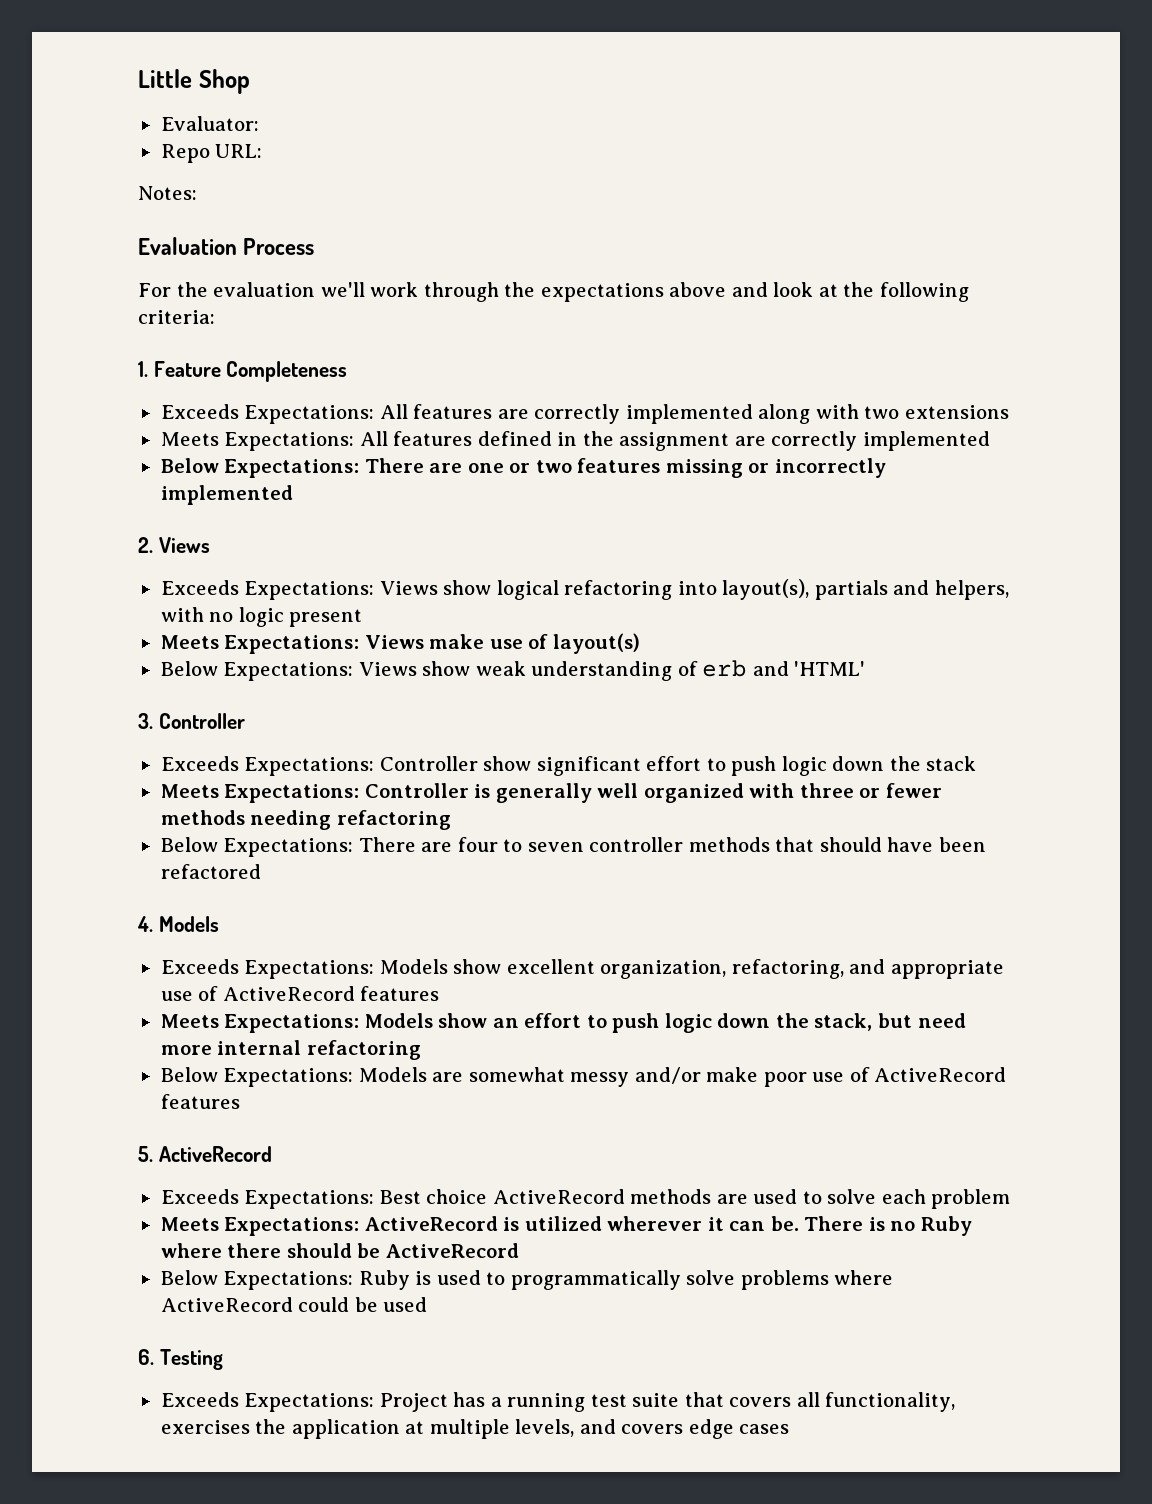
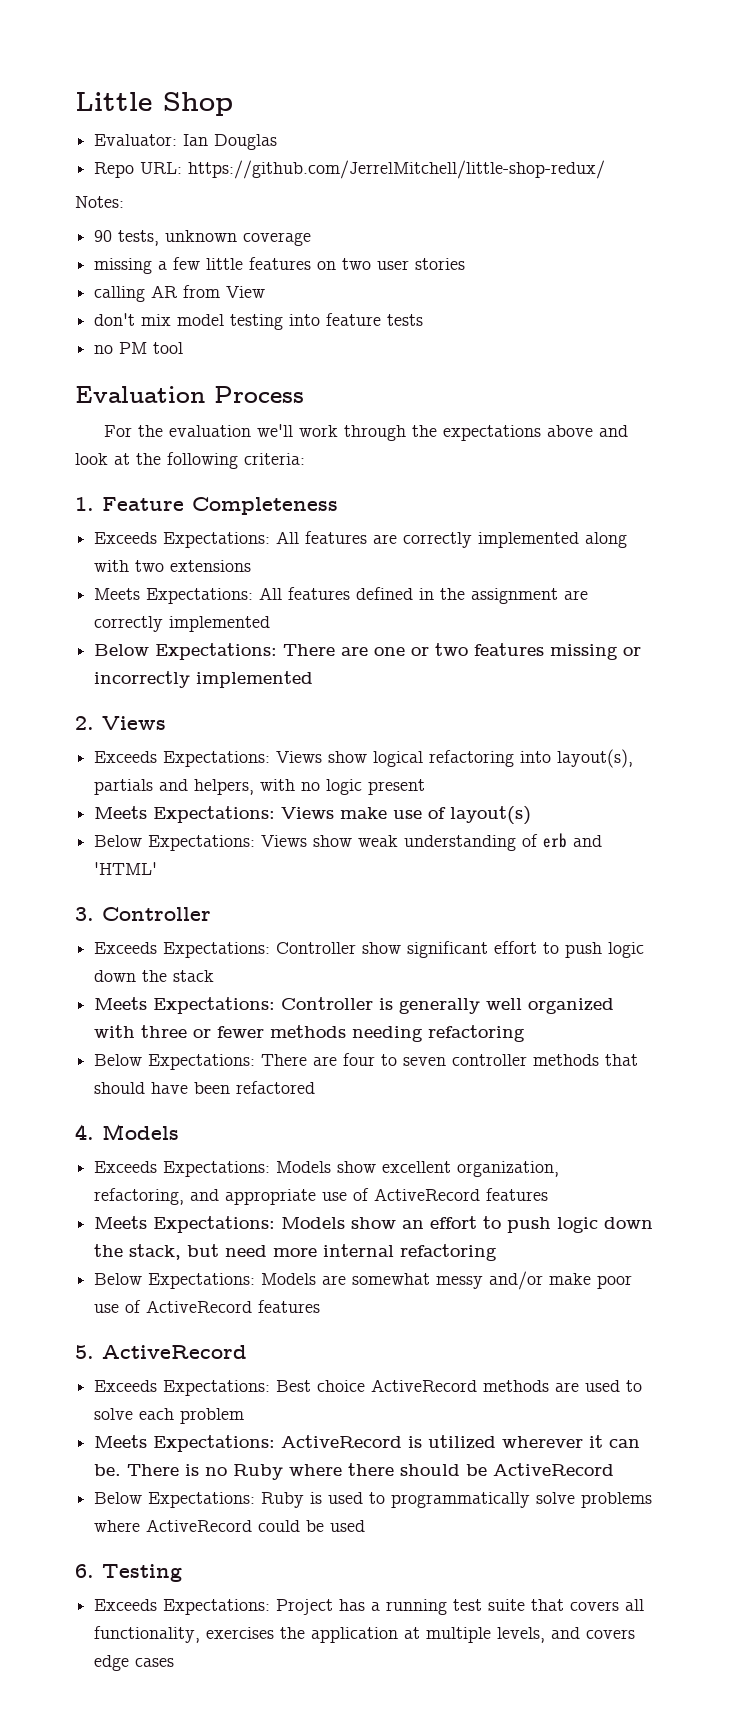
- Evaluator:
+ Evaluator: Ian Douglas
- Repo URL:
+ Repo URL: https://github.com/JerrelMitchell/little-shop-redux/
+ 90 tests, unknown coverage
+ missing a few little features on two user stories
+ calling AR from View
+ don't mix model testing into feature tests
+ no PM tool

